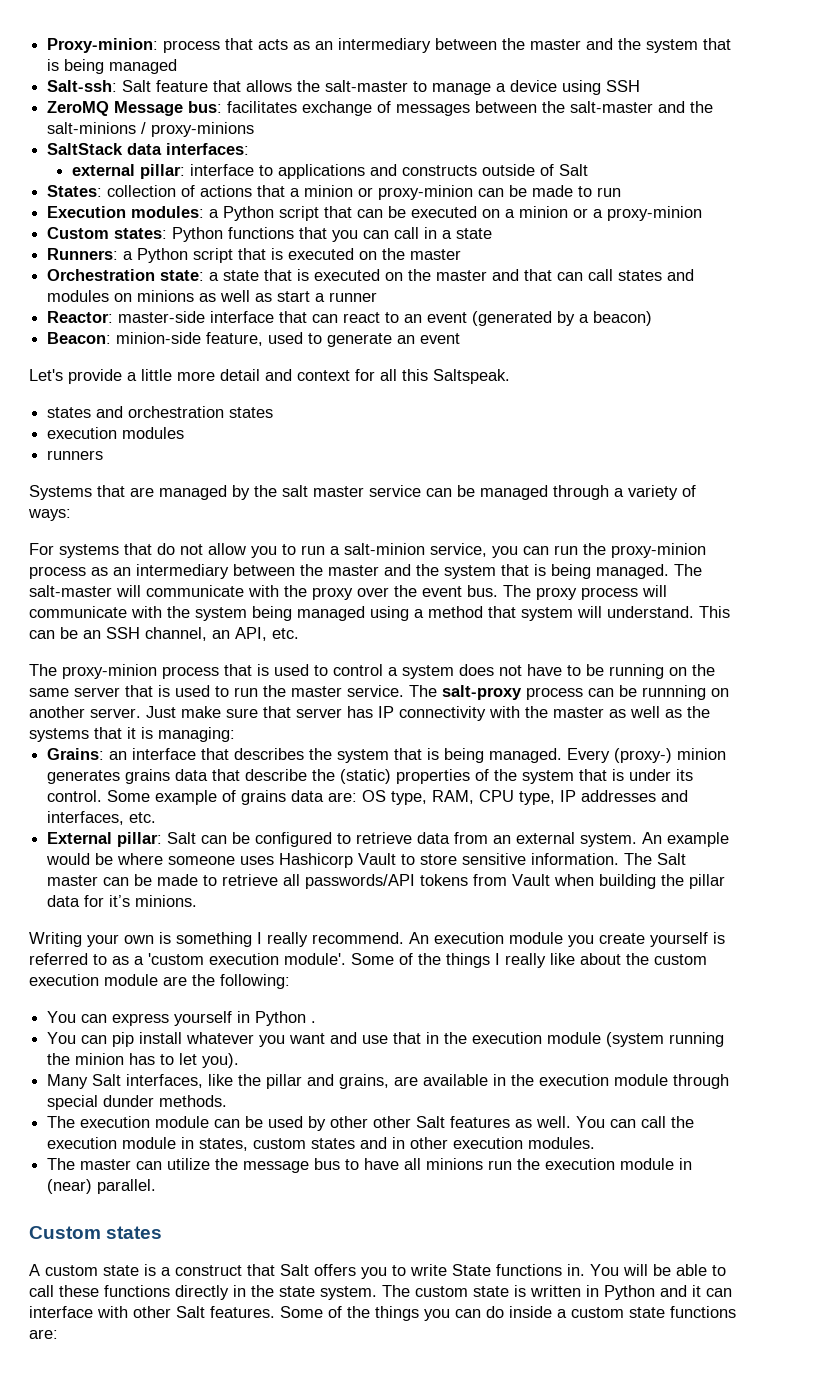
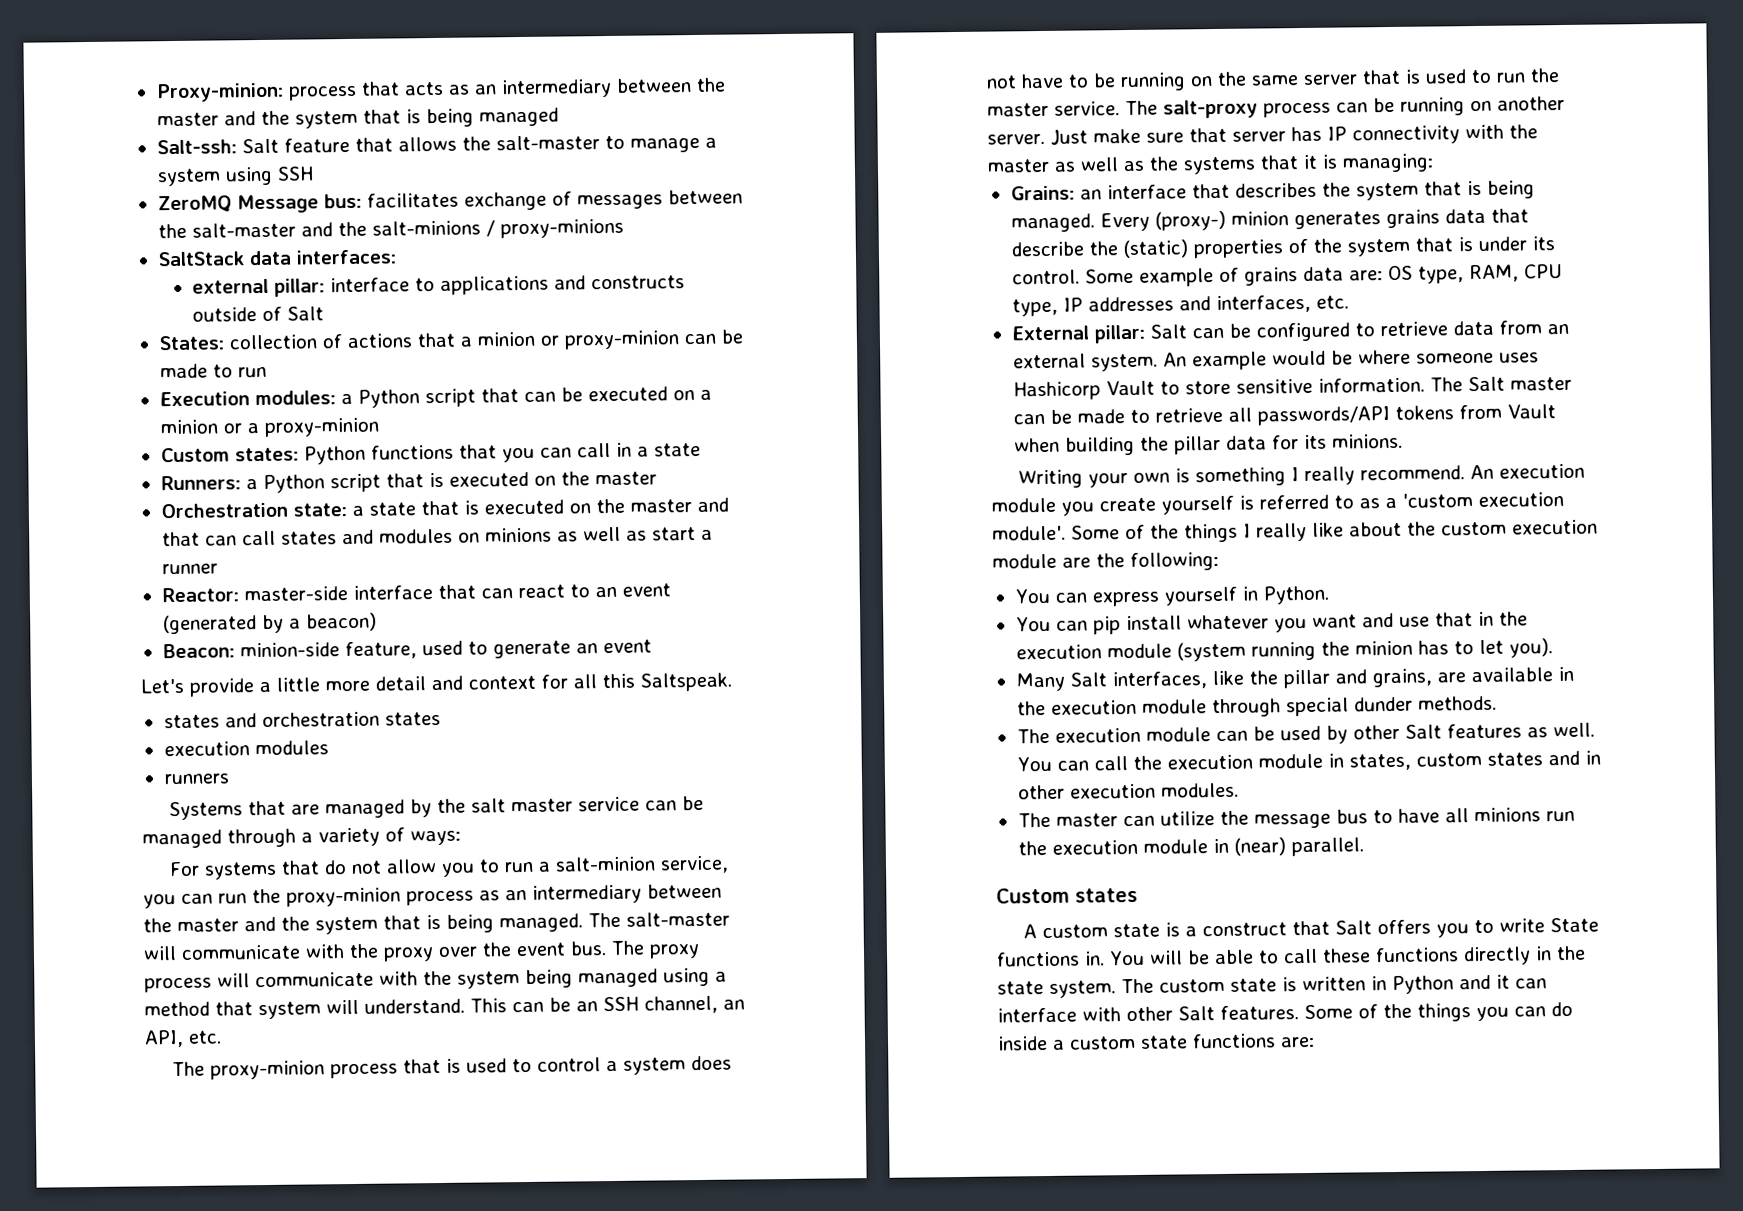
- Salt-ssh: Salt feature that allows the salt-master to manage a device using SSH
+ Salt-ssh: Salt feature that allows the salt-master to manage a system using SSH
- The salt-proxy process can be runnning on another server.
+ The salt-proxy process can be running on another server.
- The Salt master can be made to retrieve all passwords/API tokens from Vault when building the pillar data for it’s minions.
+ The Salt master can be made to retrieve all passwords/API tokens from Vault when building the pillar data for its minions.
- You can express yourself in Python .
+ You can express yourself in Python.
- The execution module can be used by other other Salt features as well.
+ The execution module can be used by other Salt features as well.

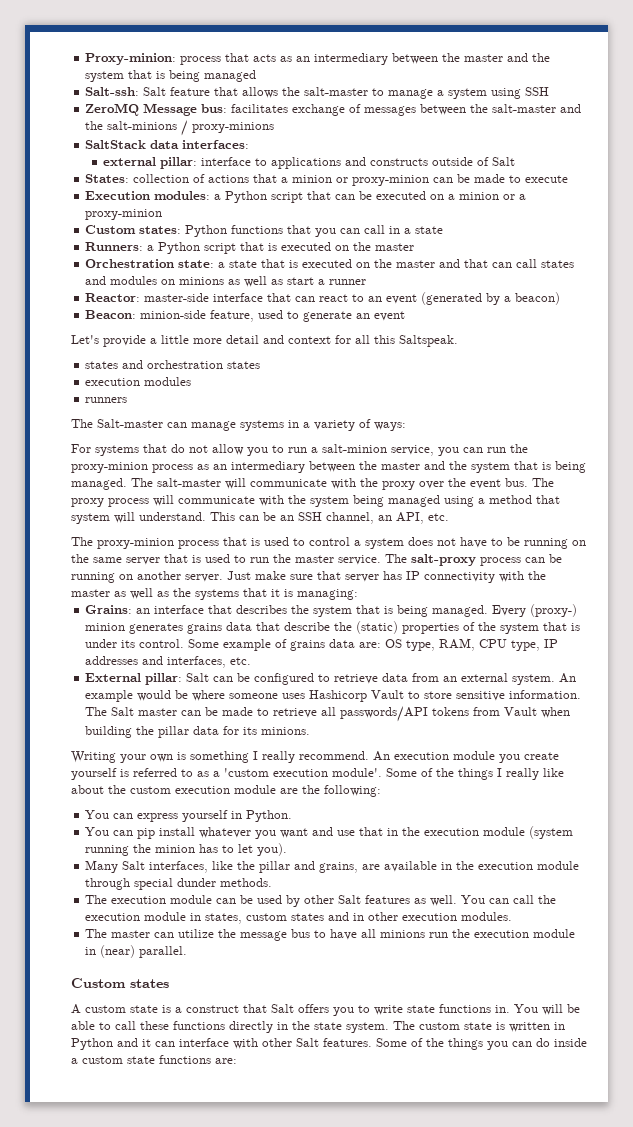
- States: collection of actions that a minion or proxy-minion can be made to run
+ States: collection of actions that a minion or proxy-minion can be made to execute
- Systems that are managed by the salt master service can be managed through a variety of ways:
+ The Salt-master can manage systems in a variety of ways:
- A custom state is a construct that Salt offers you to write State functions in.
+ A custom state is a construct that Salt offers you to write state functions in.

